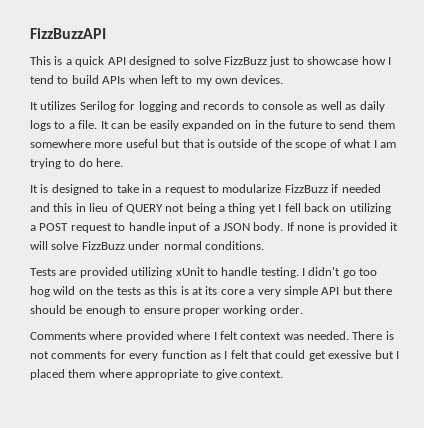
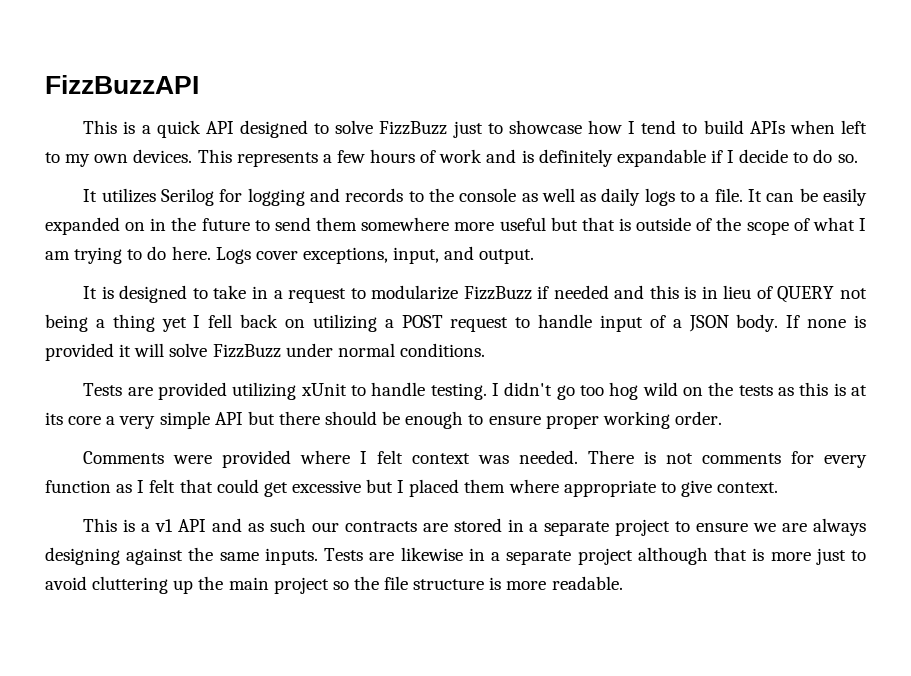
+ This represents a few hours of work and is definitely expandable if I decide to do so.
- It utilizes Serilog for logging and records to console as well as daily logs to a file.
+ It utilizes Serilog for logging and records to the console as well as daily logs to a file.
+ Logs cover exceptions, input, and output.
- It is designed to take in a request to modularize FizzBuzz if needed and this in lieu of QUERY not being a thing yet I fell back on utilizing a POST request to handle input of a JSON body.
+ It is designed to take in a request to modularize FizzBuzz if needed and this is in lieu of QUERY not being a thing yet I fell back on utilizing a POST request to handle input of a JSON body.
- Comments where provided where I felt context was needed.
+ Comments were provided where I felt context was needed.
- There is not comments for every function as I felt that could get exessive but I placed them where appropriate to give context.
+ There is not comments for every function as I felt that could get excessive but I placed them where appropriate to give context.
+ This is a v1 API and as such our contracts are stored in a separate project to ensure we are always designing against the same inputs. Tests are likewise in a separate project although that is more just to avoid cluttering up the main project so the file structure is more readable.

